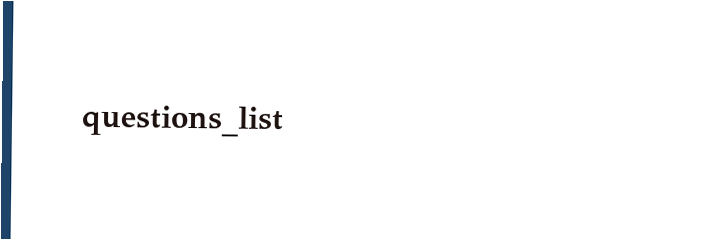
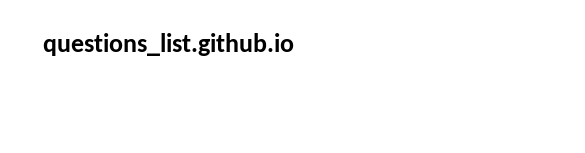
- questions_list
+ questions_list.github.io

